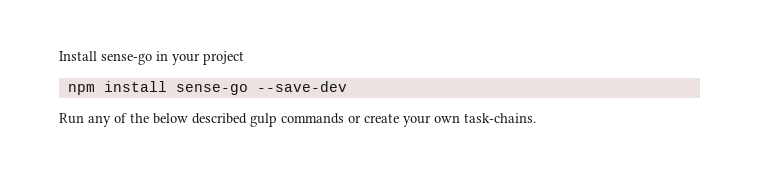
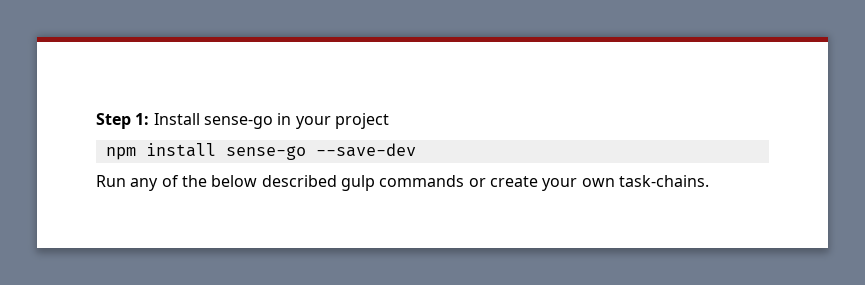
- Install sense-go in your project
+ Step 1: Install sense-go in your project

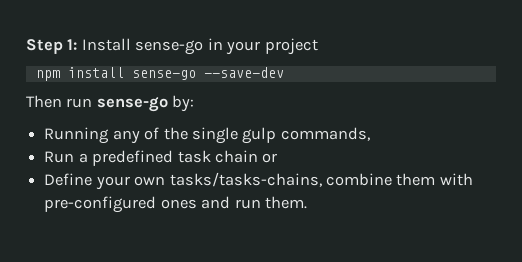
- Run any of the below described gulp commands or create your own task-chains.
+ Then run sense-go by:
+ Running any of the single gulp commands,
+ Run a predefined task chain or
+ Define your own tasks/tasks-chains, combine them with pre-configured ones and run them.

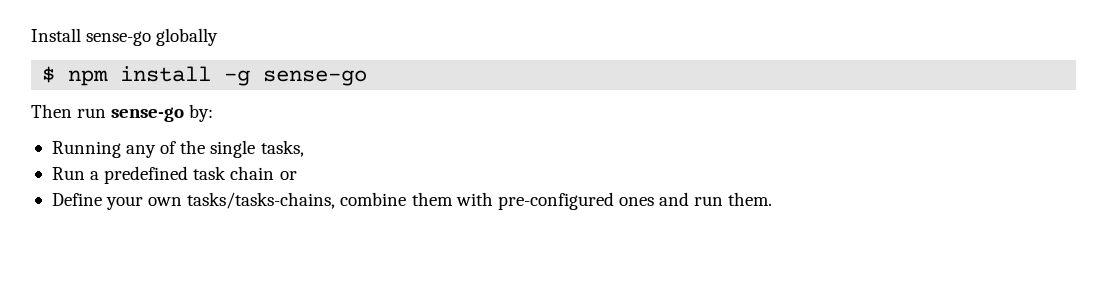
- Step 1: Install sense-go in your project
- npm install sense-go --save-dev
+ Install sense-go globally
+ $ npm install -g sense-go
- Running any of the single gulp commands,
+ Running any of the single tasks,

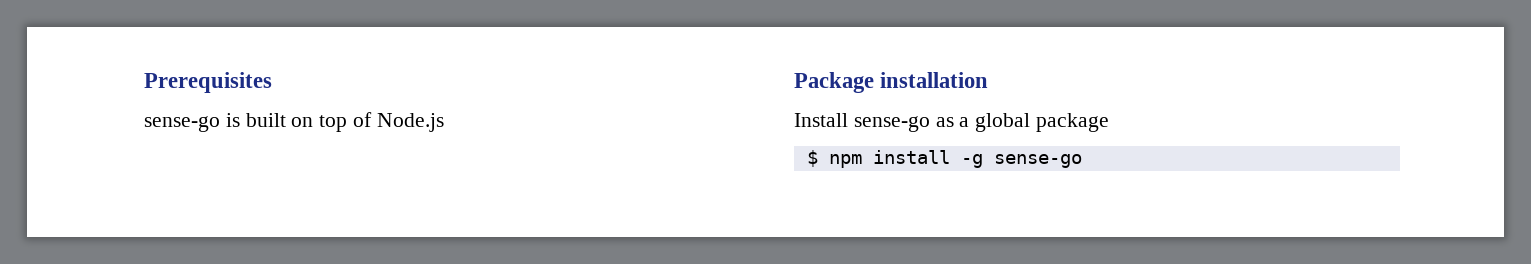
- Install sense-go globally
+ Prerequisites
+ sense-go is built on top of Node.js
+ Package installation
+ Install sense-go as a global package
- Then run sense-go by:
- Running any of the single tasks,
- Run a predefined task chain or
- Define your own tasks/tasks-chains, combine them with pre-configured ones and run them.

